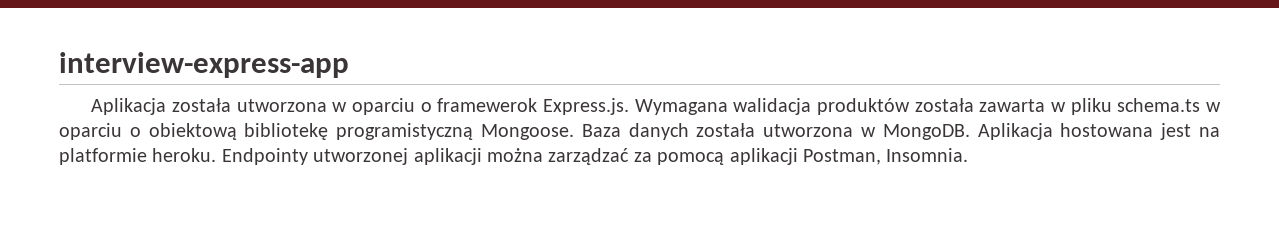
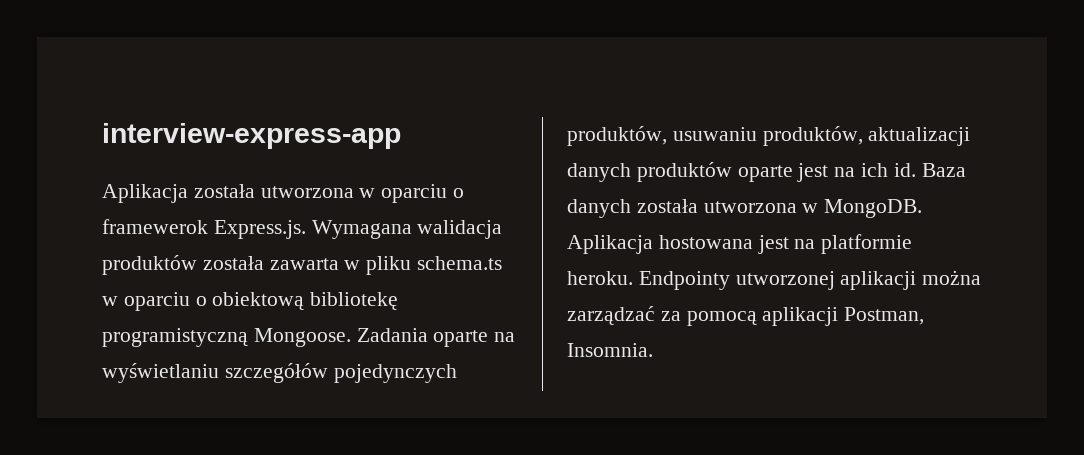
+ Zadania oparte na wyświetlaniu szczegółów pojedynczych produktów, usuwaniu produktów, aktualizacji danych produktów oparte jest na ich id.

